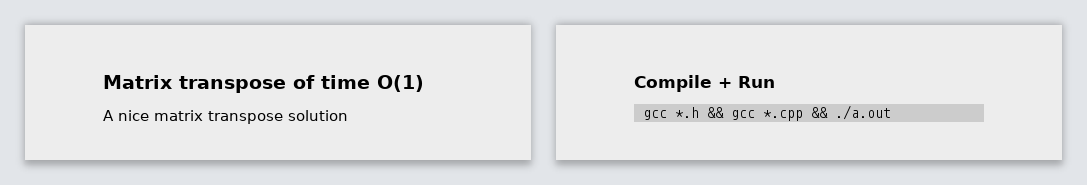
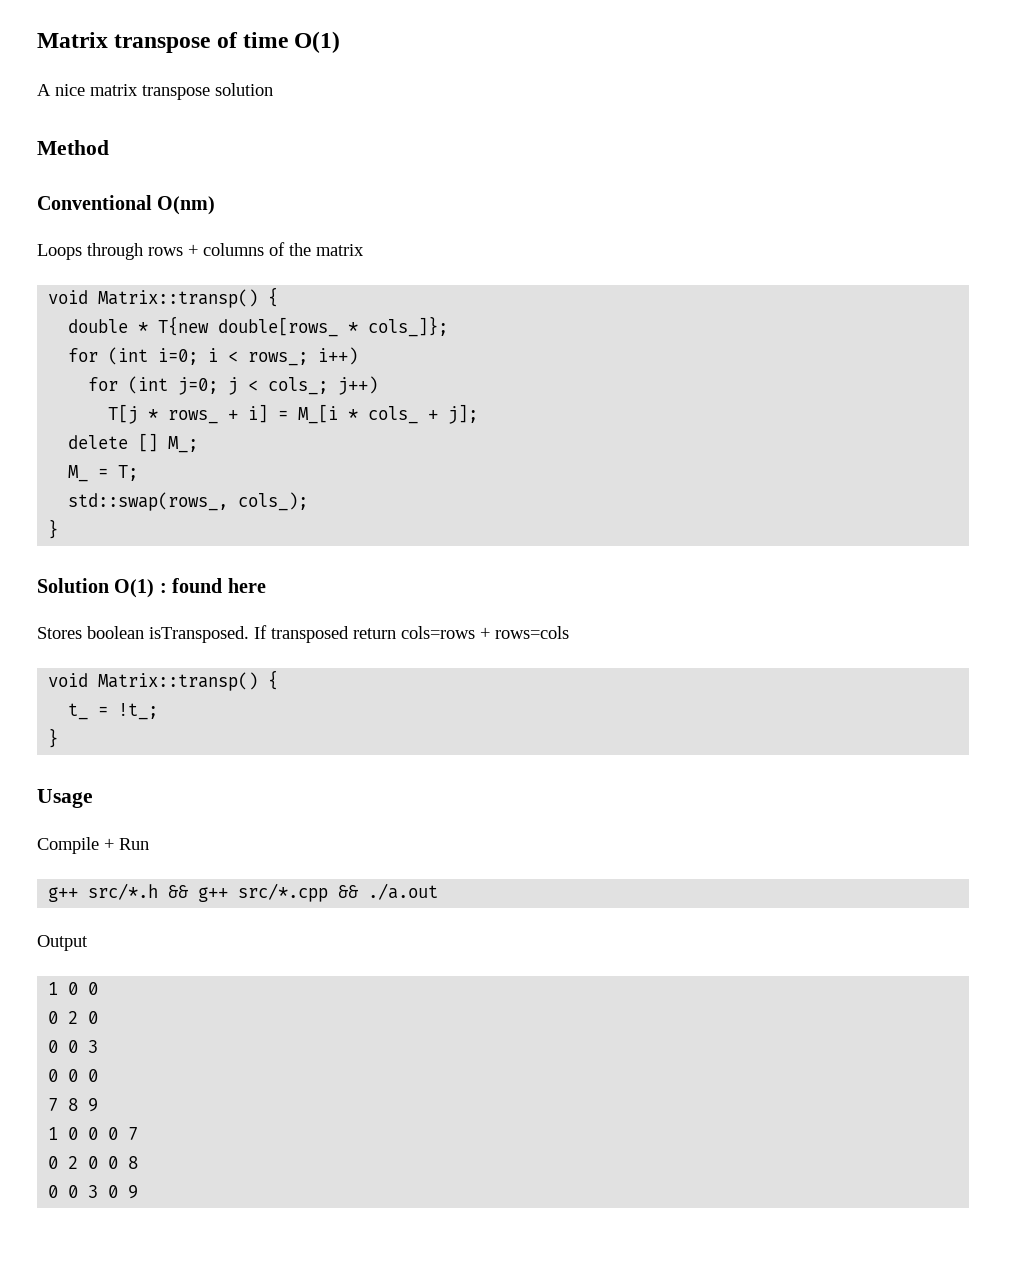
+ Method
+ Conventional O(nm)
+ Loops through rows + columns of the matrix
+ void Matrix::transp() {
+ double * T{new double[rows_ * cols_]};
+ for (int i=0; i < rows_; i++)
+ for (int j=0; j < cols_; j++)
+ T[j * rows_ + i] = M_[i * cols_ + j];
+ delete [] M_;
+ M_ = T;
+ std::swap(rows_, cols_);
+ }
+ Solution O(1) : found here
+ Stores boolean isTransposed. If transposed return cols=rows + rows=cols
+ void Matrix::transp() {
+ t_ = !t_;
+ }
+ Usage
  Compile + Run
- gcc *.h && gcc *.cpp && ./a.out
+ g++ src/*.h && g++ src/*.cpp && ./a.out
+ Output
+ 1 0 0
+ 0 2 0
+ 0 0 3
+ 0 0 0
+ 7 8 9
+ 1 0 0 0 7
+ 0 2 0 0 8
+ 0 0 3 0 9

